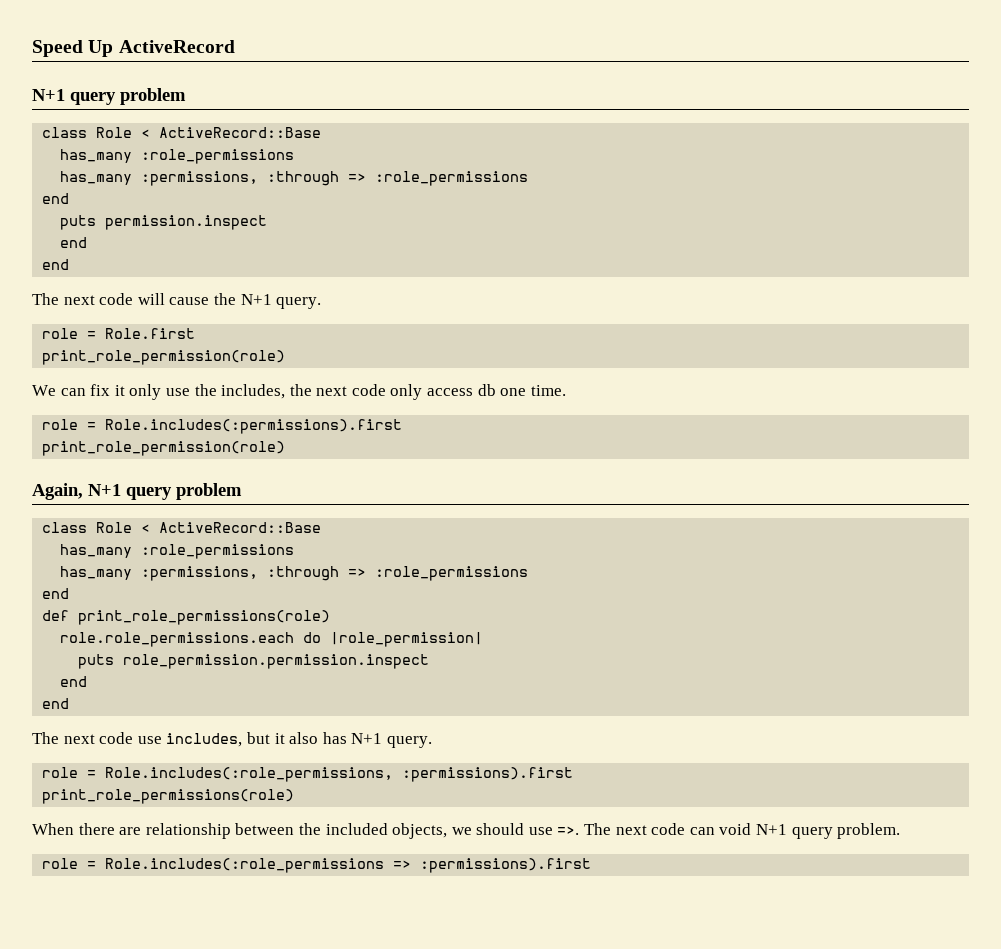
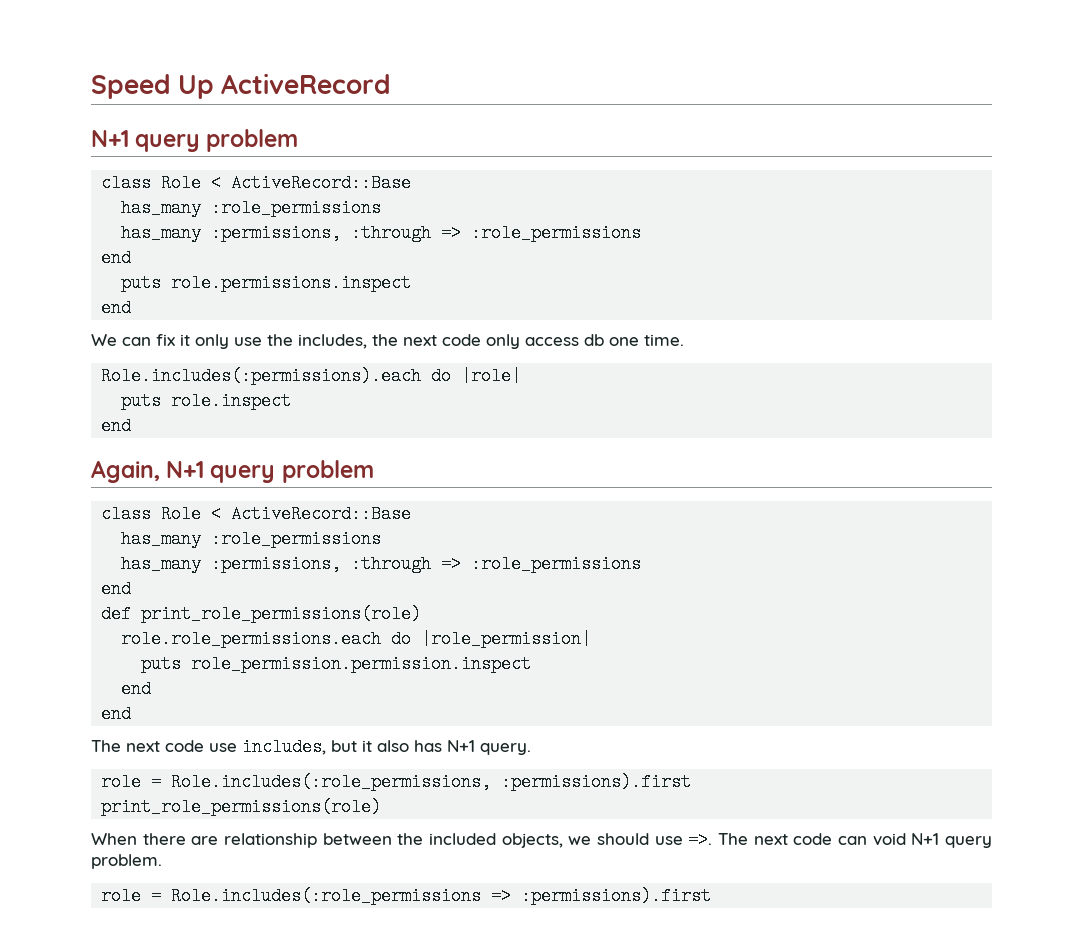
- puts permission.inspect
+ puts role.permissions.inspect
  end
- end
- The next code will cause the N+1 query.
- role = Role.first
- print_role_permission(role)
- role = Role.includes(:permissions).first
- print_role_permission(role)
+ Role.includes(:permissions).each do |role|
+ puts role.inspect
+ end

